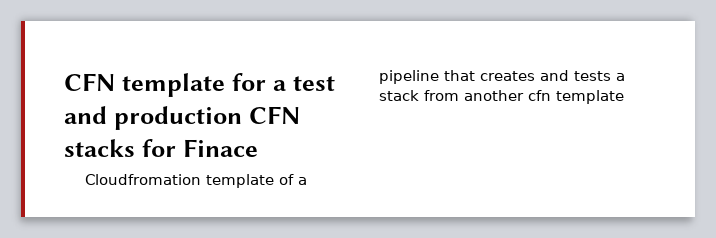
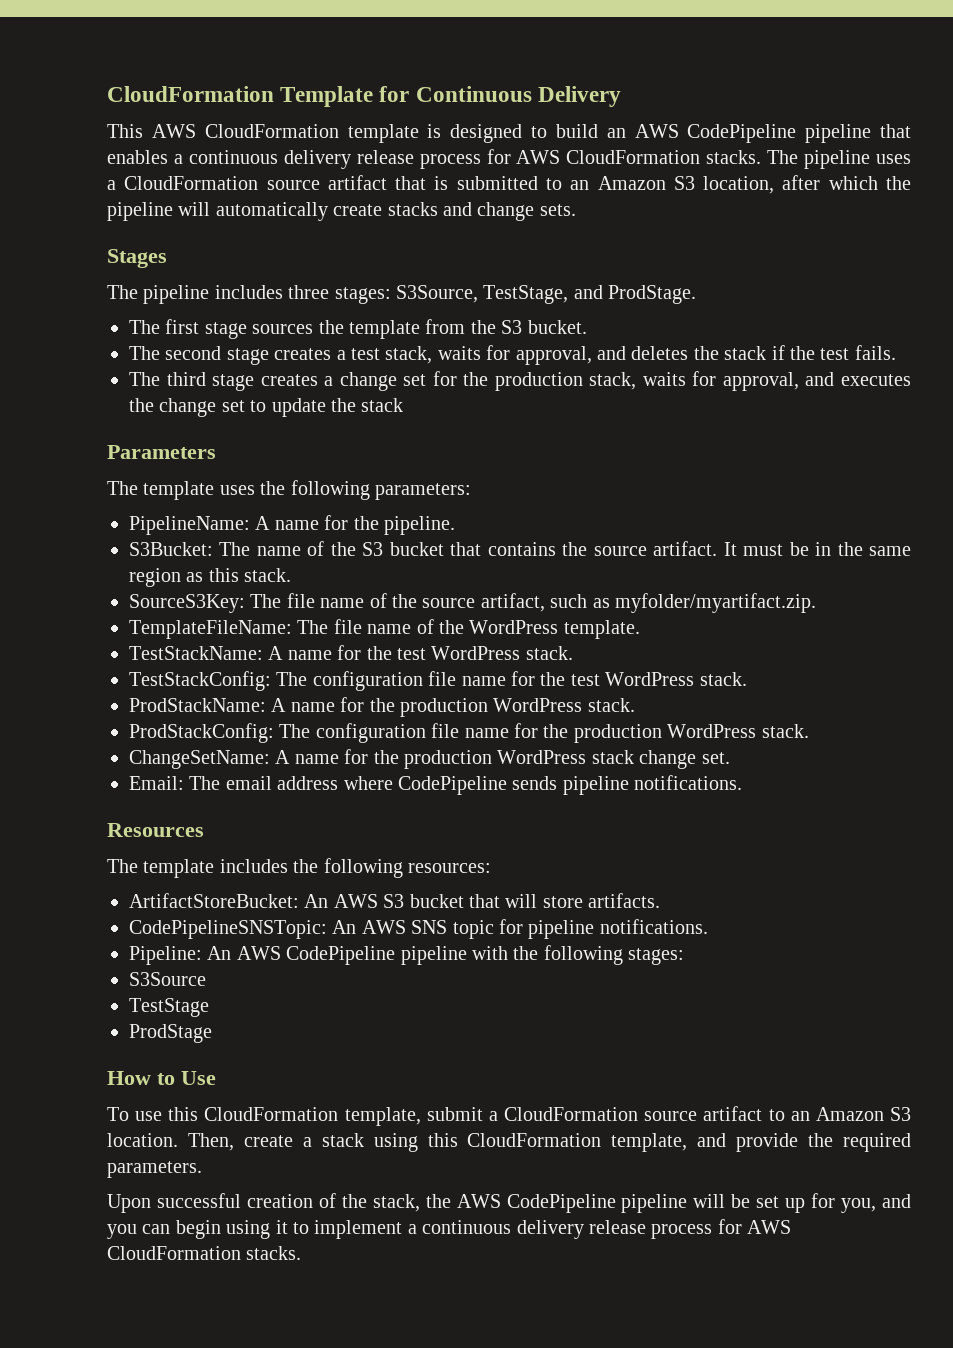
- CFN template for a test and production CFN stacks for Finace
- Cloudfromation template of a pipeline that creates and tests a stack from another cfn template
+ CloudFormation Template for Continuous Delivery
+ This AWS CloudFormation template is designed to build an AWS CodePipeline pipeline that enables a continuous delivery release process for AWS CloudFormation stacks. The pipeline uses a CloudFormation source artifact that is submitted to an Amazon S3 location, after which the pipeline will automatically create stacks and change sets.
+ Stages
+ The pipeline includes three stages: S3Source, TestStage, and ProdStage.
+ The first stage sources the template from the S3 bucket.
+ The second stage creates a test stack, waits for approval, and deletes the stack if the test fails.
+ The third stage creates a change set for the production stack, waits for approval, and executes the change set to update the stack
+ Parameters
+ The template uses the following parameters:
+ PipelineName: A name for the pipeline.
+ S3Bucket: The name of the S3 bucket that contains the source artifact. It must be in the same region as this stack.
+ SourceS3Key: The file name of the source artifact, such as myfolder/myartifact.zip.
+ TemplateFileName: The file name of the WordPress template.
+ TestStackName: A name for the test WordPress stack.
+ TestStackConfig: The configuration file name for the test WordPress stack.
+ ProdStackName: A name for the production WordPress stack.
+ ProdStackConfig: The configuration file name for the production WordPress stack.
+ ChangeSetName: A name for the production WordPress stack change set.
+ Email: The email address where CodePipeline sends pipeline notifications.
+ Resources
+ The template includes the following resources:
+ ArtifactStoreBucket: An AWS S3 bucket that will store artifacts.
+ CodePipelineSNSTopic: An AWS SNS topic for pipeline notifications.
+ Pipeline: An AWS CodePipeline pipeline with the following stages:
+ S3Source
+ TestStage
+ ProdStage
+ How to Use
+ To use this CloudFormation template, submit a CloudFormation source artifact to an Amazon S3 location. Then, create a stack using this CloudFormation template, and provide the required parameters.
+ Upon successful creation of the stack, the AWS CodePipeline pipeline will be set up for you, and you can begin using it to implement a continuous delivery release process for AWS CloudFormation stacks.

